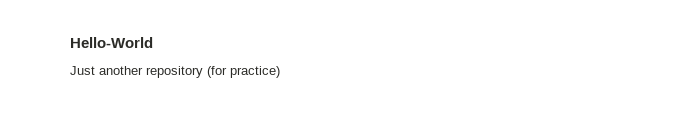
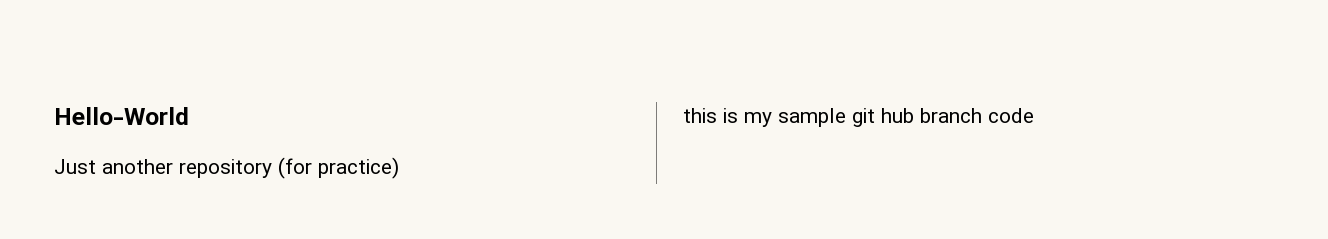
+ this is my sample git hub branch code

